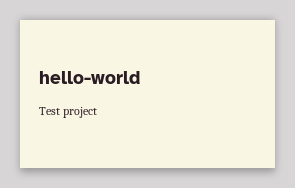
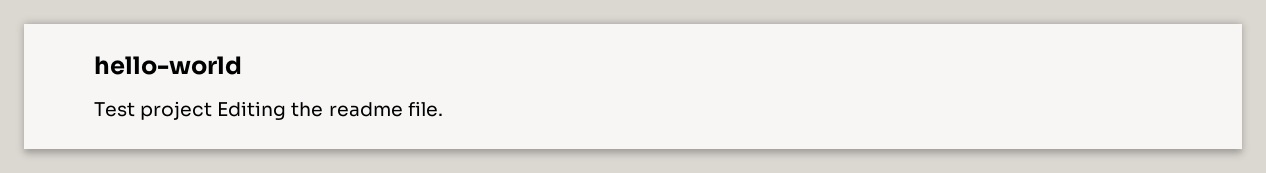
- Test project
+ Test project Editing the readme file.

